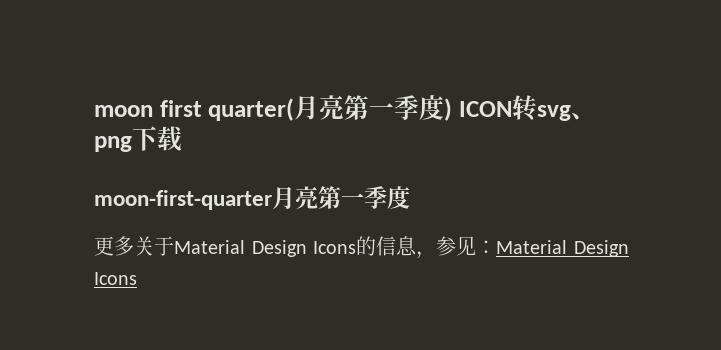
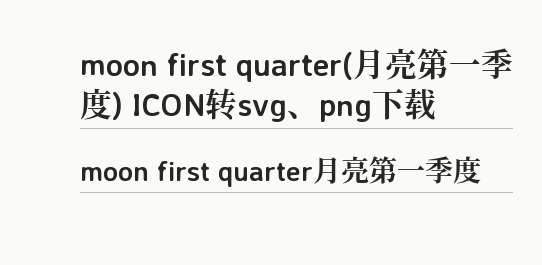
- moon-first-quarter月亮第一季度
- 更多关于Material Design Icons的信息，参见：Material Design Icons
+ moon first quarter月亮第一季度

